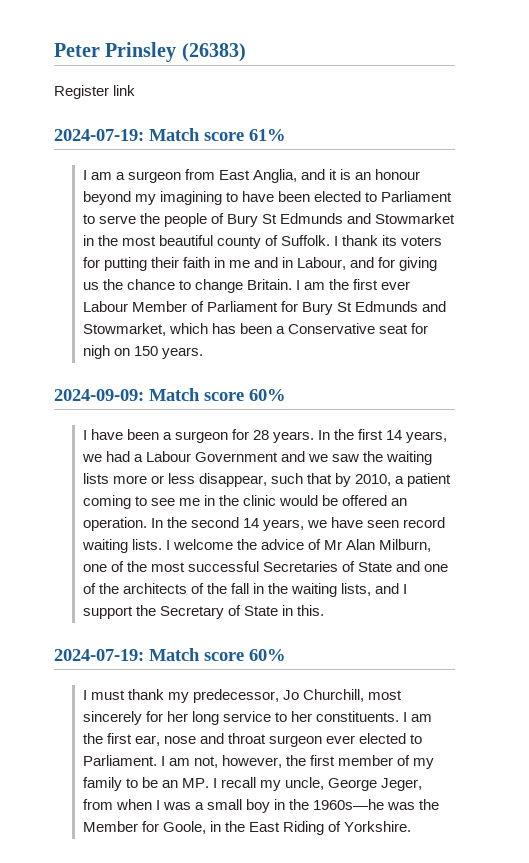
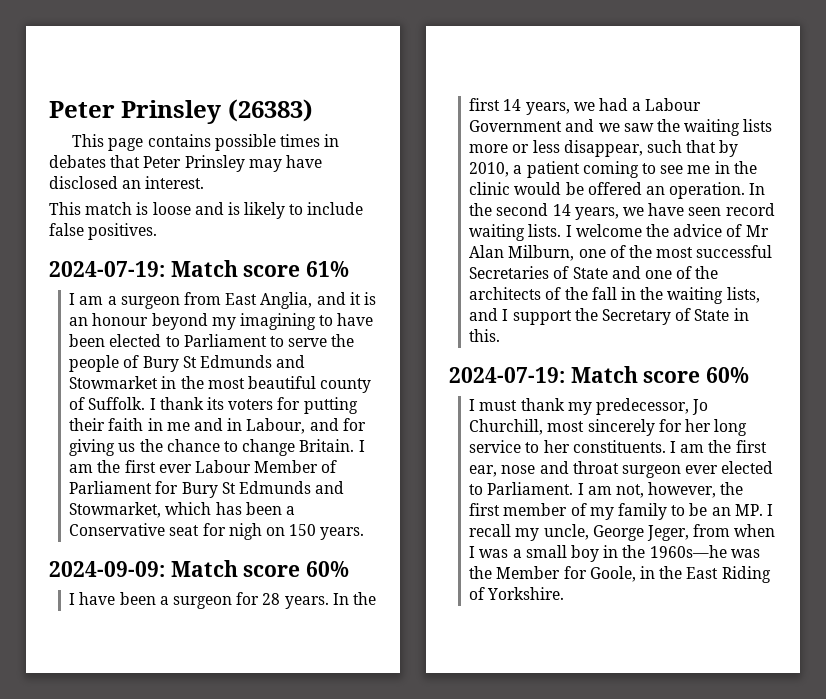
- Register link
+ This page contains possible times in debates that Peter Prinsley may have disclosed an interest.
+ This match is loose and is likely to include false positives.

